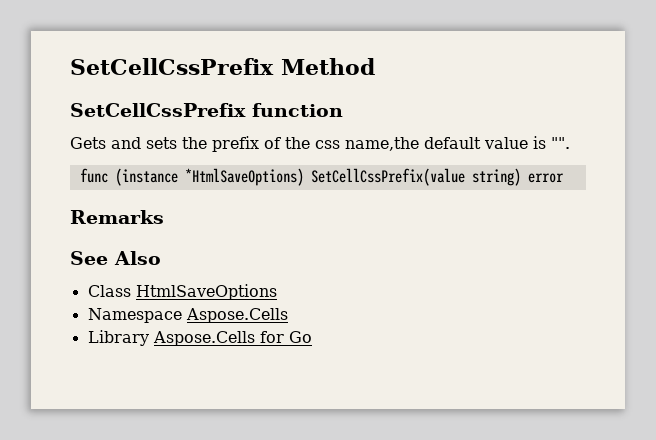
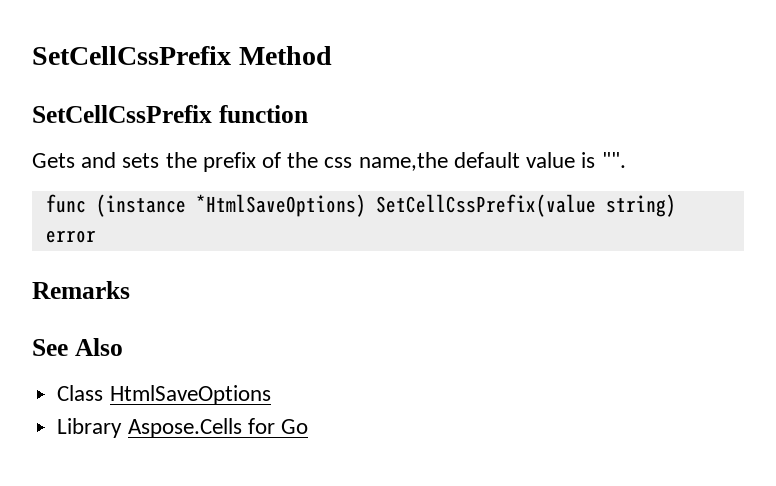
- Namespace Aspose.Cells

